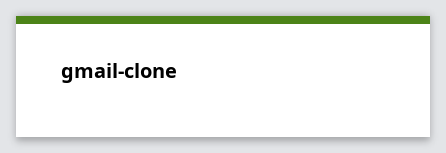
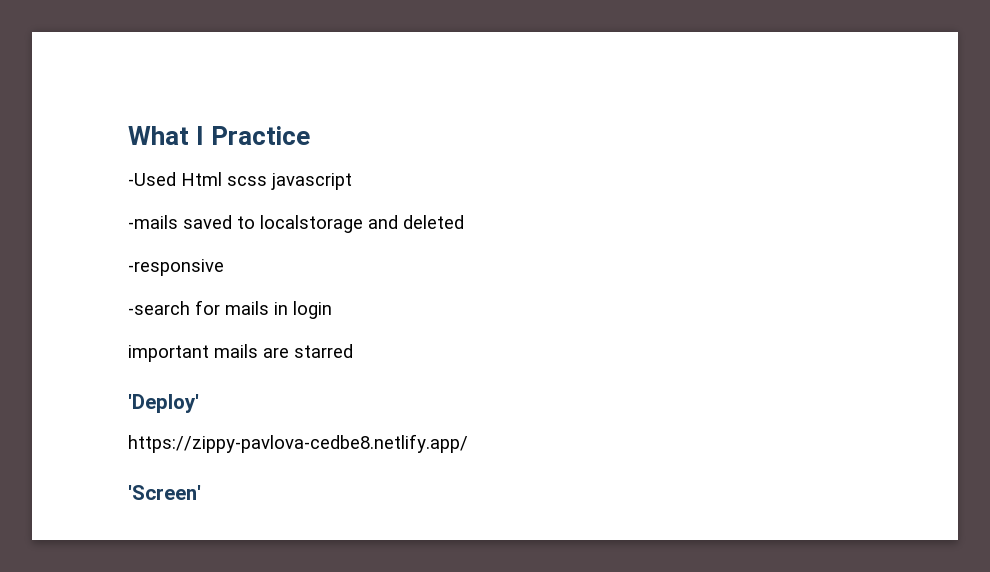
- gmail-clone
+ What I Practice
+ -Used Html scss javascript
+ -mails saved to localstorage and deleted
+ -responsive
+ -search for mails in login
+ important mails are starred
+ 'Deploy'
+ https://zippy-pavlova-cedbe8.netlify.app/
+ 'Screen'

